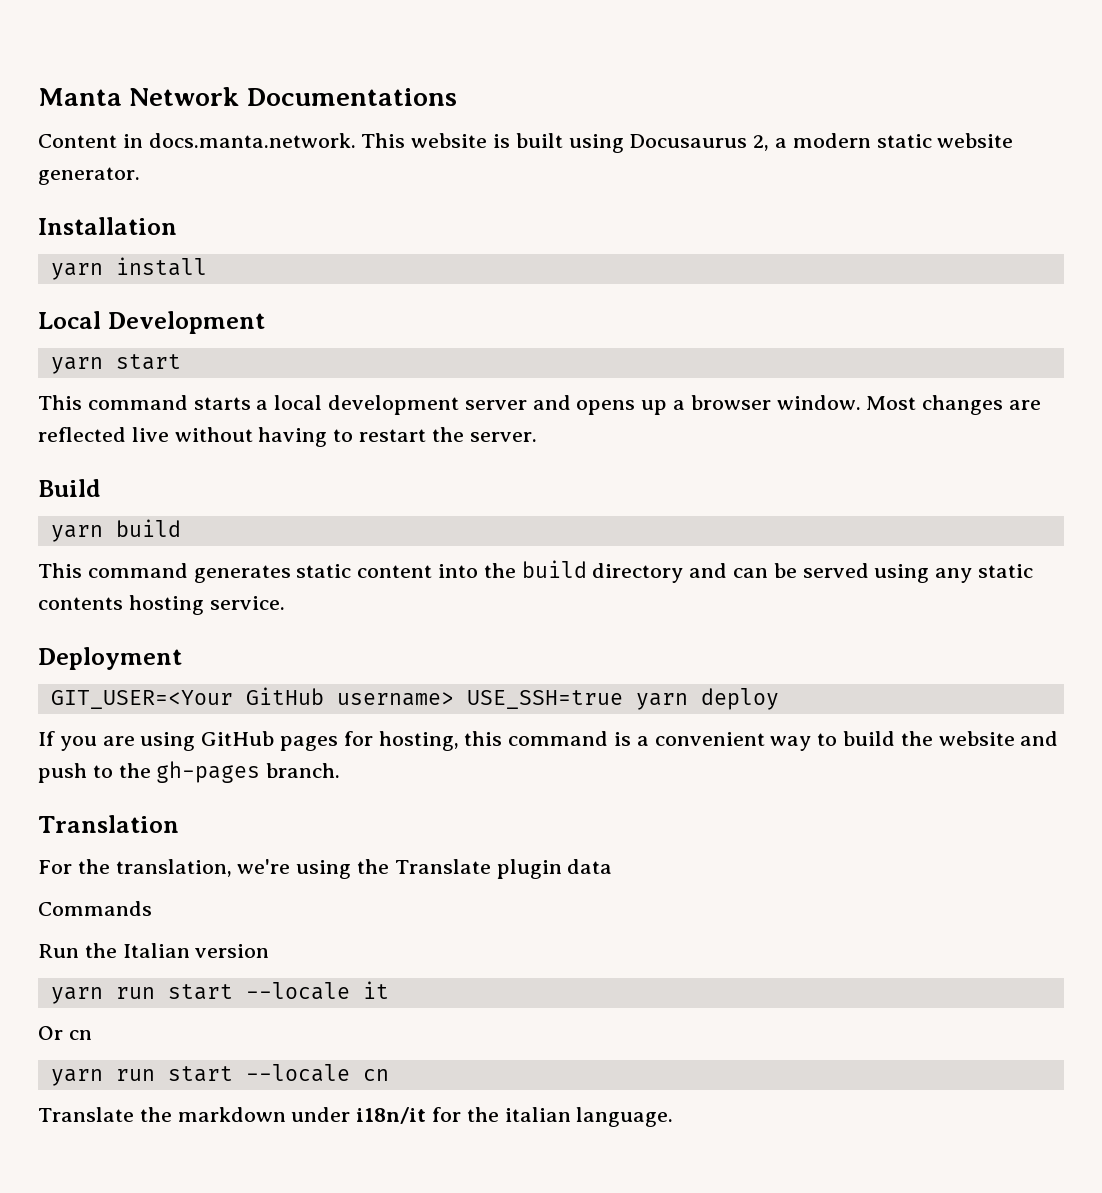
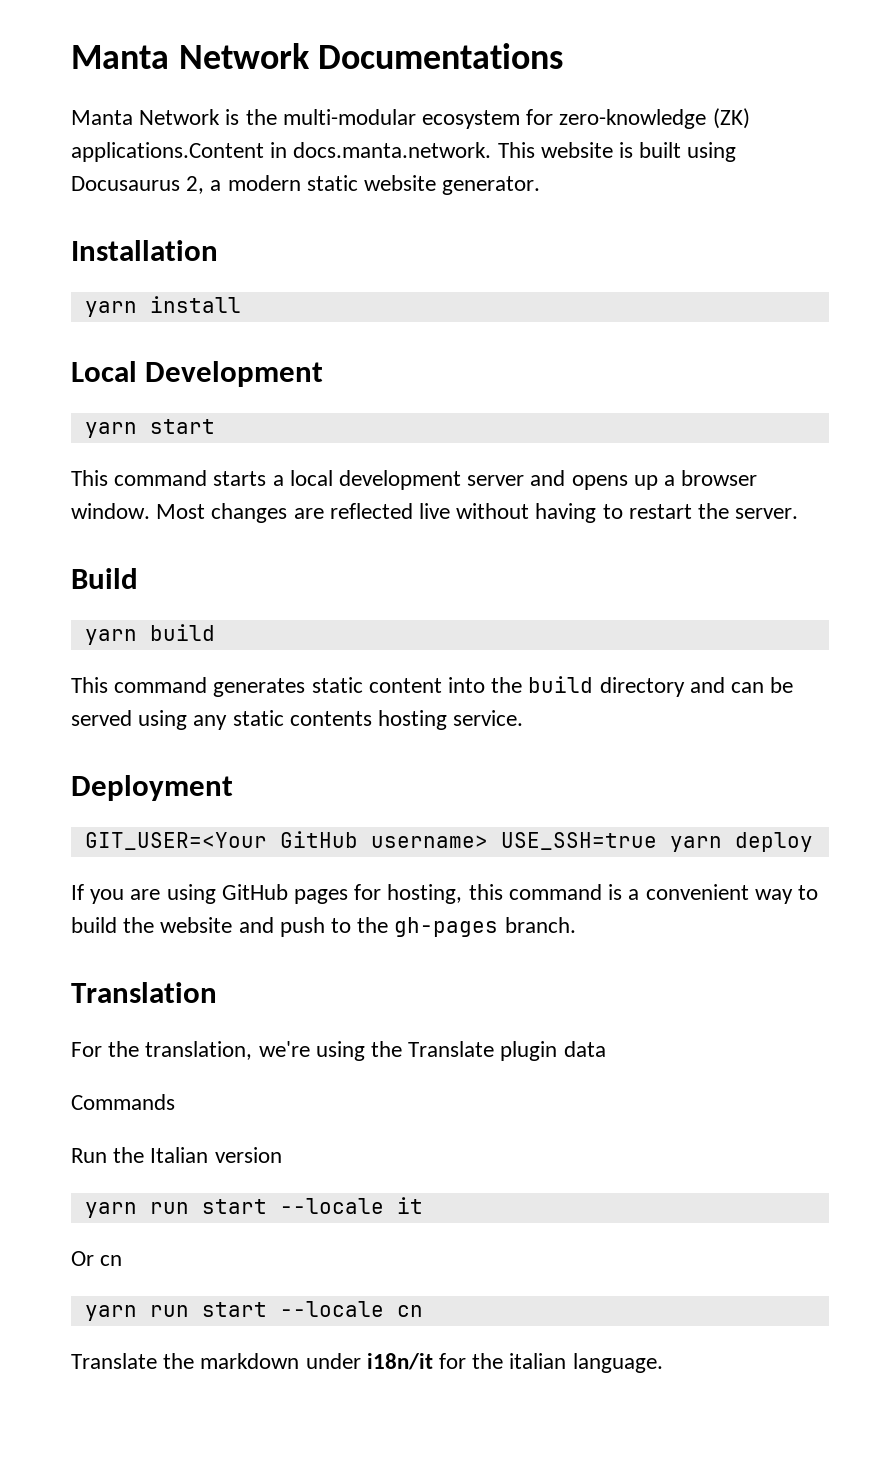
- Content in docs.manta.network. This website is built using Docusaurus 2, a modern static website generator.
+ Manta Network is the multi-modular ecosystem for zero-knowledge (ZK) applications.Content in docs.manta.network. This website is built using Docusaurus 2, a modern static website generator.

